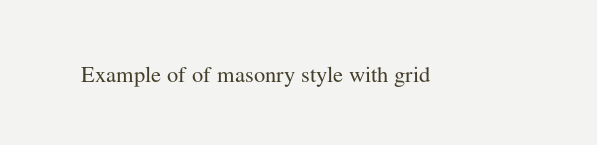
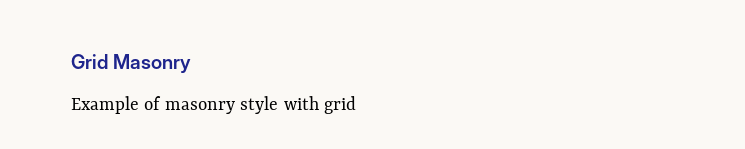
+ Grid Masonry
- Example of of masonry style with grid
+ Example of masonry style with grid

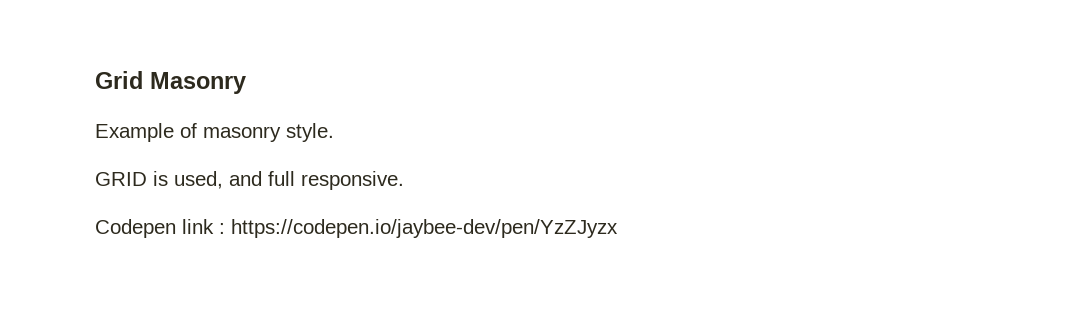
- Example of masonry style with grid
+ Example of masonry style.
+ GRID is used, and full responsive.
+ Codepen link : https://codepen.io/jaybee-dev/pen/YzZJyzx

